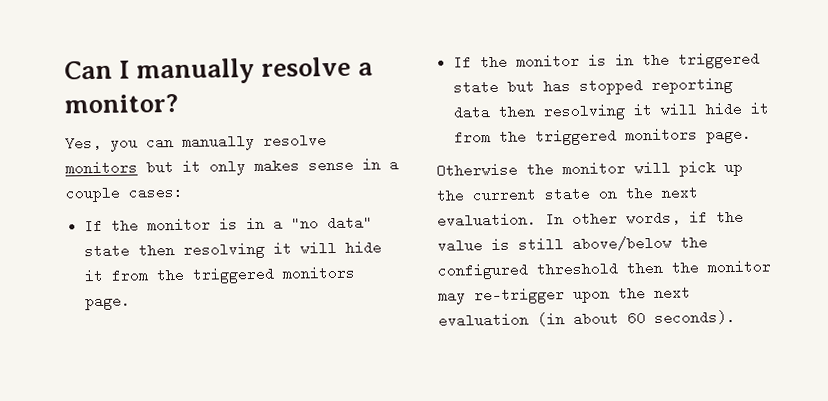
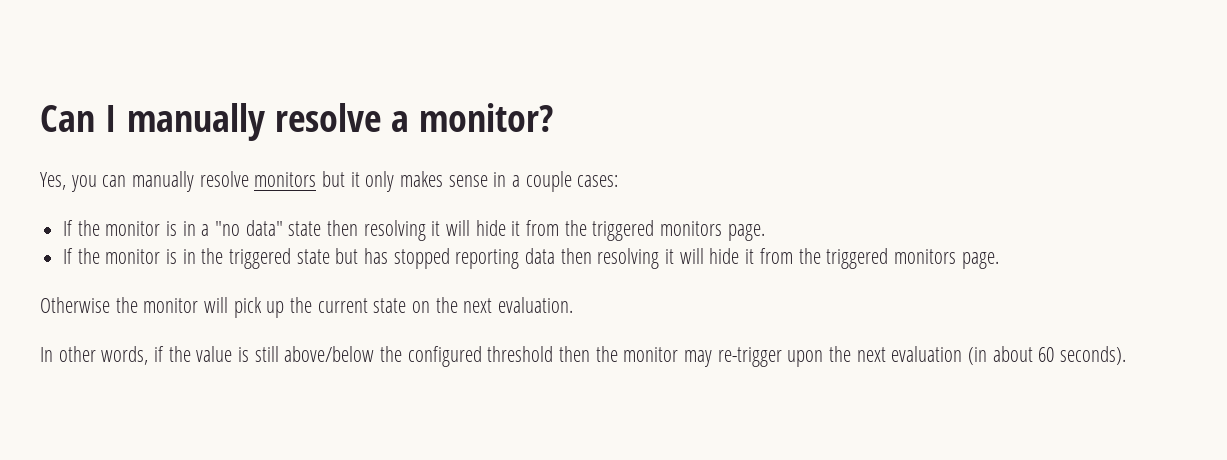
- Otherwise the monitor will pick up the current state on the next evaluation. In other words, if the value is still above/below the configured threshold then the monitor may re-trigger upon the next evaluation (in about 60 seconds).
+ Otherwise the monitor will pick up the current state on the next evaluation.
+ In other words, if the value is still above/below the configured threshold then the monitor may re-trigger upon the next evaluation (in about 60 seconds).

